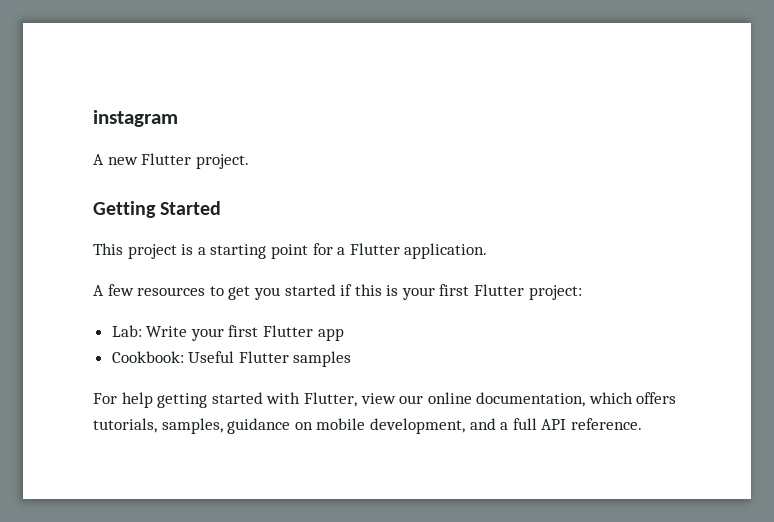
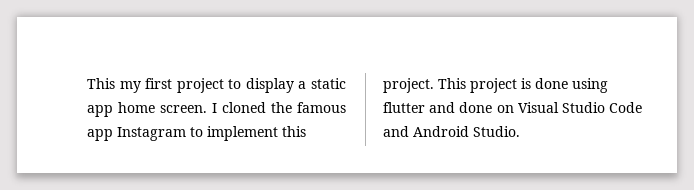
- instagram
- A new Flutter project.
- Getting Started
- This project is a starting point for a Flutter application.
- A few resources to get you started if this is your first Flutter project:
- Lab: Write your first Flutter app
- Cookbook: Useful Flutter samples
- For help getting started with Flutter, view our online documentation, which offers tutorials, samples, guidance on mobile development, and a full API reference.
+ This my first project to display a static app home screen. I cloned the famous app Instagram to implement this project. This project is done using flutter and done on Visual Studio Code and Android Studio.

